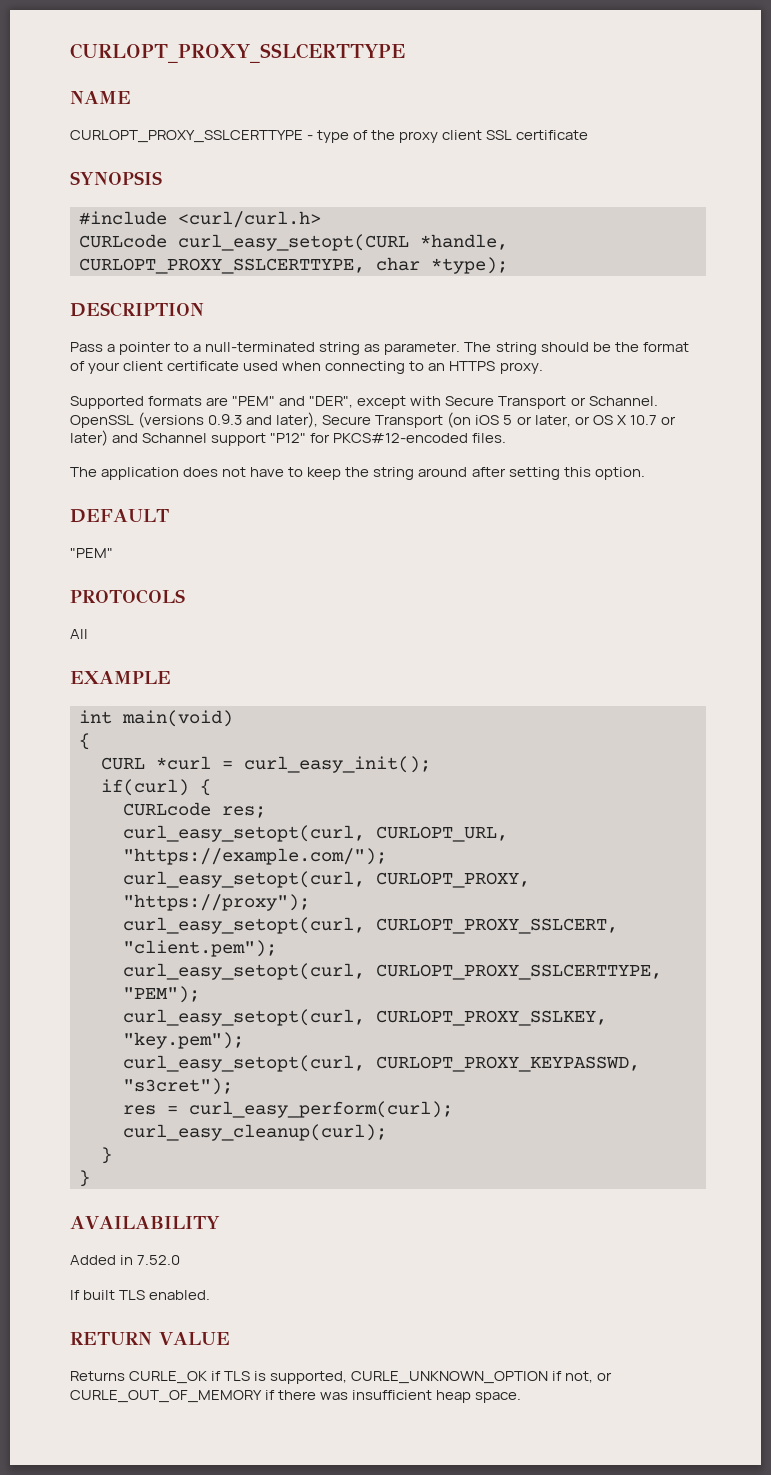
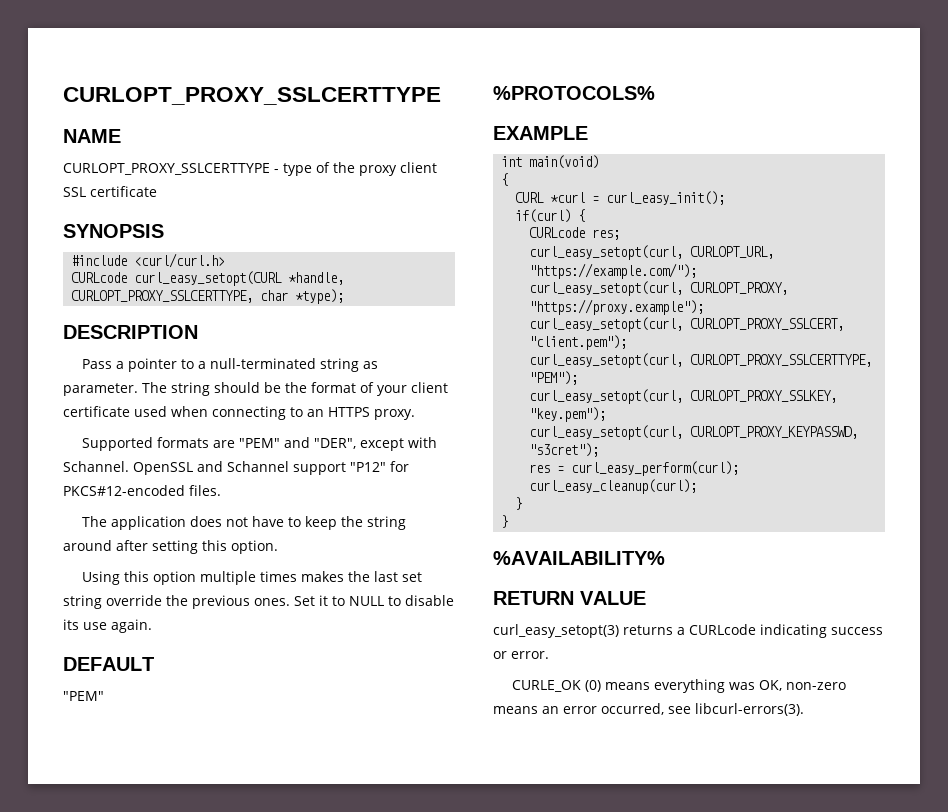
- Supported formats are "PEM" and "DER", except with Secure Transport or Schannel. OpenSSL (versions 0.9.3 and later), Secure Transport (on iOS 5 or later, or OS X 10.7 or later) and Schannel support "P12" for PKCS#12-encoded files.
+ Supported formats are "PEM" and "DER", except with Schannel. OpenSSL and Schannel support "P12" for PKCS#12-encoded files.
+ Using this option multiple times makes the last set string override the previous ones. Set it to NULL to disable its use again.
- PROTOCOLS
- All
+ %PROTOCOLS%
- curl_easy_setopt(curl, CURLOPT_PROXY, "https://proxy");
+ curl_easy_setopt(curl, CURLOPT_PROXY, "https://proxy.example");
- AVAILABILITY
- Added in 7.52.0
- If built TLS enabled.
+ %AVAILABILITY%
  RETURN VALUE
- Returns CURLE_OK if TLS is supported, CURLE_UNKNOWN_OPTION if not, or CURLE_OUT_OF_MEMORY if there was insufficient heap space.
+ curl_easy_setopt(3) returns a CURLcode indicating success or error.
+ CURLE_OK (0) means everything was OK, non-zero means an error occurred, see libcurl-errors(3).

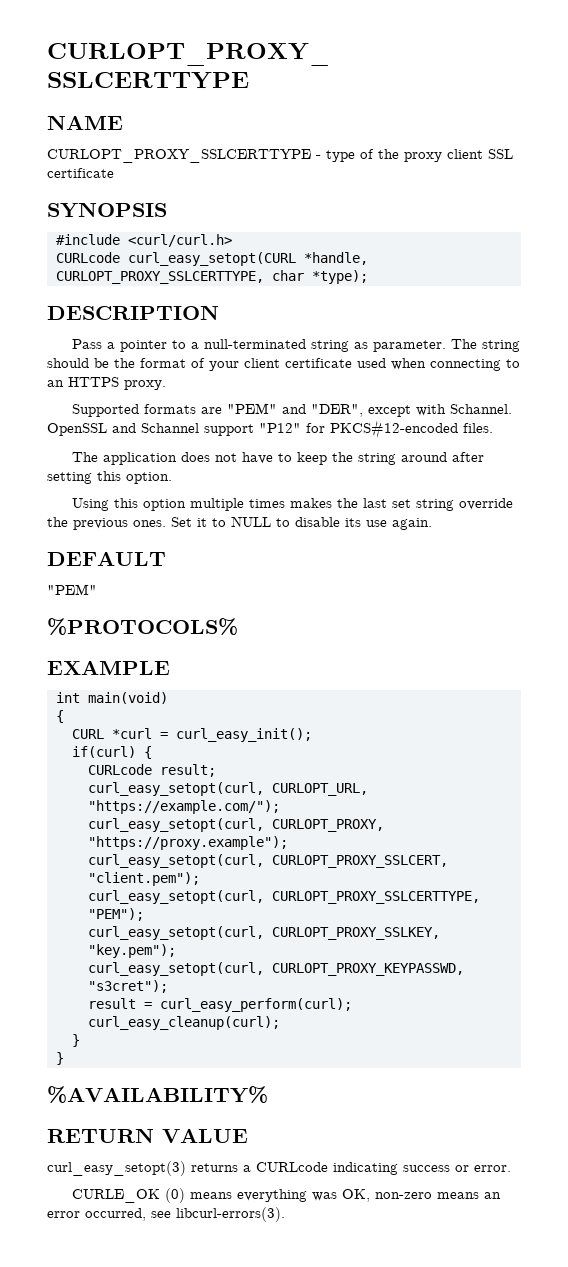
- CURLcode res;
+ CURLcode result;
- res = curl_easy_perform(curl);
+ result = curl_easy_perform(curl);

